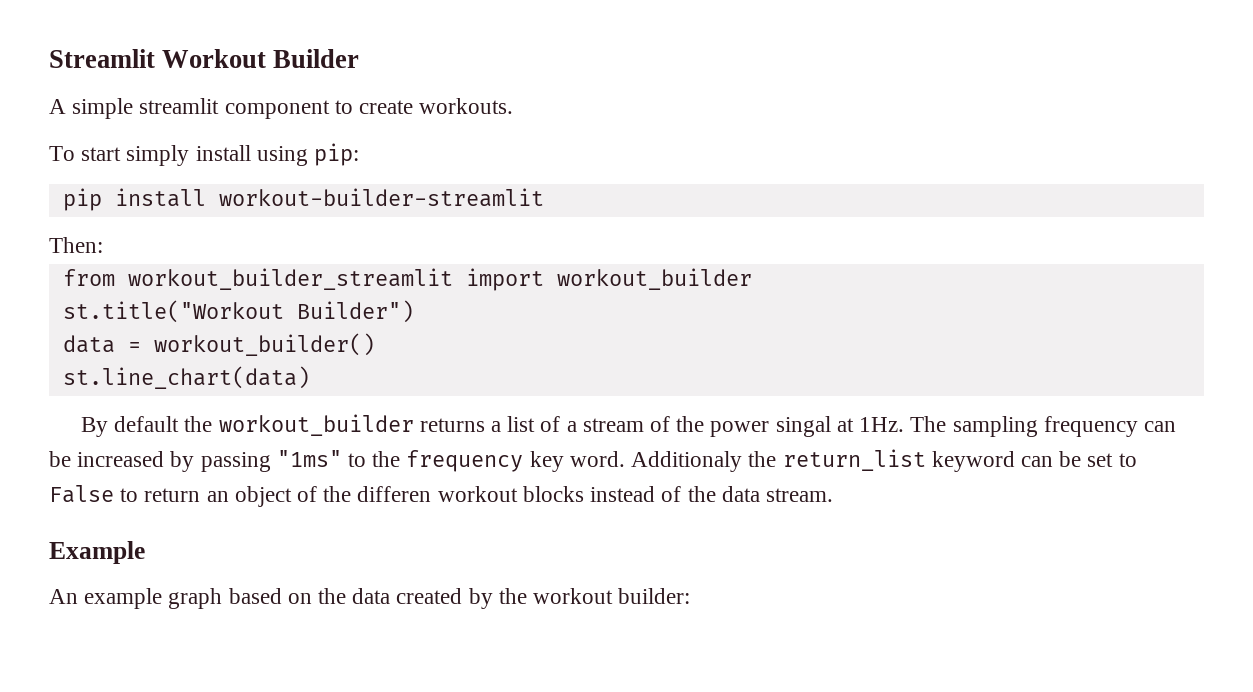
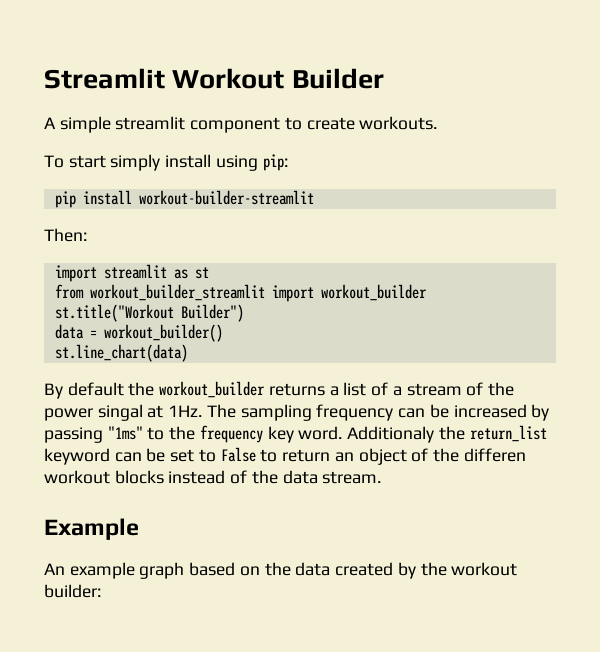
+ import streamlit as st

